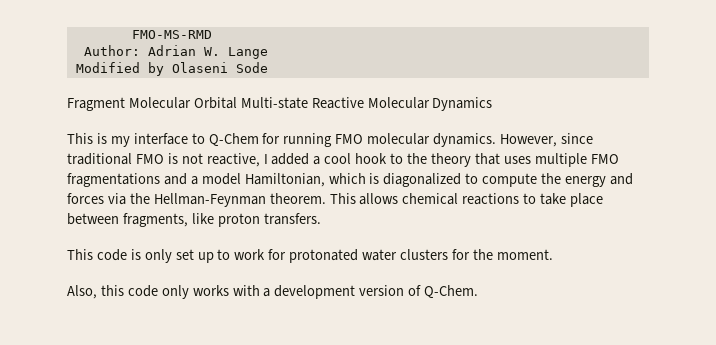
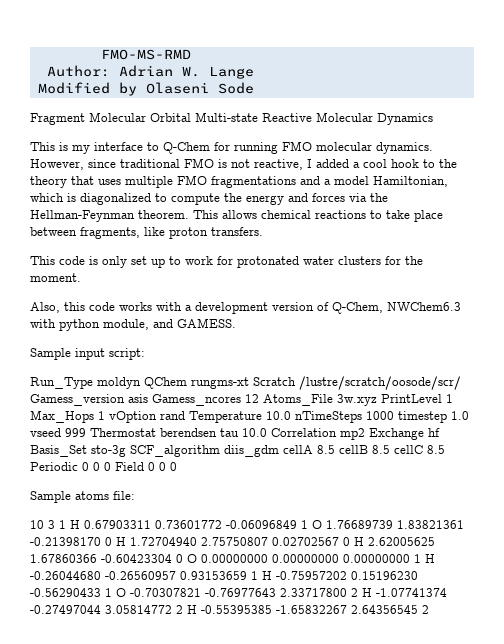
- Also, this code only works with a development version of Q-Chem.
+ Also, this code works with a development version of Q-Chem, NWChem6.3 with python module, and GAMESS.
+ Sample input script:
+ Run_Type moldyn QChem rungms-xt Scratch /lustre/scratch/oosode/scr/ Gamess_version asis Gamess_ncores 12 Atoms_File 3w.xyz PrintLevel 1 Max_Hops 1 vOption rand Temperature 10.0 nTimeSteps 1000 timestep 1.0 vseed 999 Thermostat berendsen tau 10.0 Correlation mp2 Exchange hf Basis_Set sto-3g SCF_algorithm diis_gdm cellA 8.5 cellB 8.5 cellC 8.5 Periodic 0 0 0 Field 0 0 0
+ Sample atoms file:
+ 10 3 1 H 0.67903311 0.73601772 -0.06096849 1 O 1.76689739 1.83821361 -0.21398170 0 H 1.72704940 2.75750807 0.02702567 0 H 2.62005625 1.67860366 -0.60423304 0 O 0.00000000 0.00000000 0.00000000 1 H -0.26044680 -0.26560957 0.93153659 1 H -0.75957202 0.15196230 -0.56290433 1 O -0.70307821 -0.76977643 2.33717800 2 H -1.07741374 -0.27497044 3.05814772 2 H -0.55395385 -1.65832267 2.64356545 2

